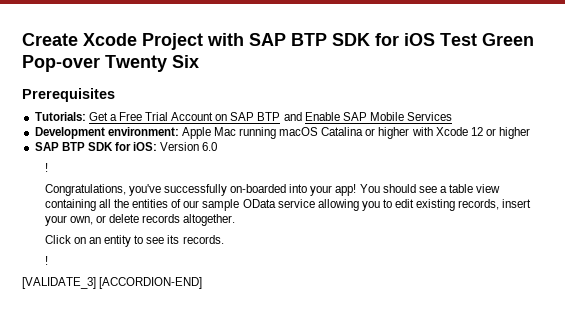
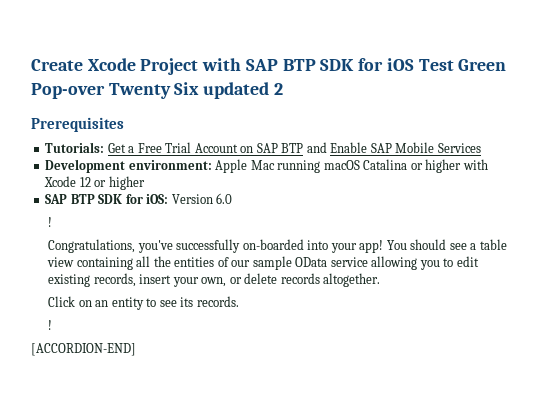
- Create Xcode Project with SAP BTP SDK for iOS Test Green Pop-over Twenty Six
+ Create Xcode Project with SAP BTP SDK for iOS Test Green Pop-over Twenty Six updated 2
- [VALIDATE_3] [ACCORDION-END]
+ [ACCORDION-END]

